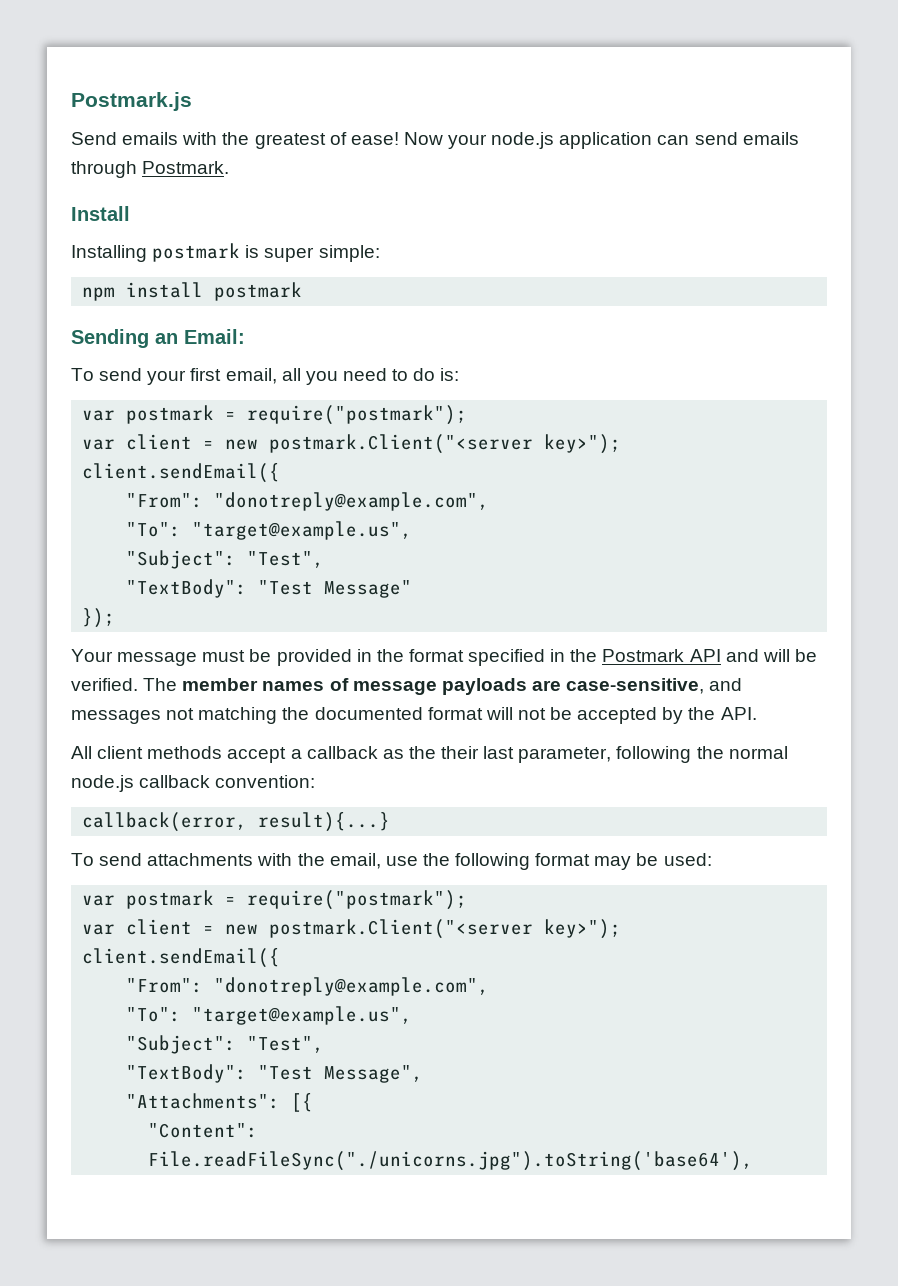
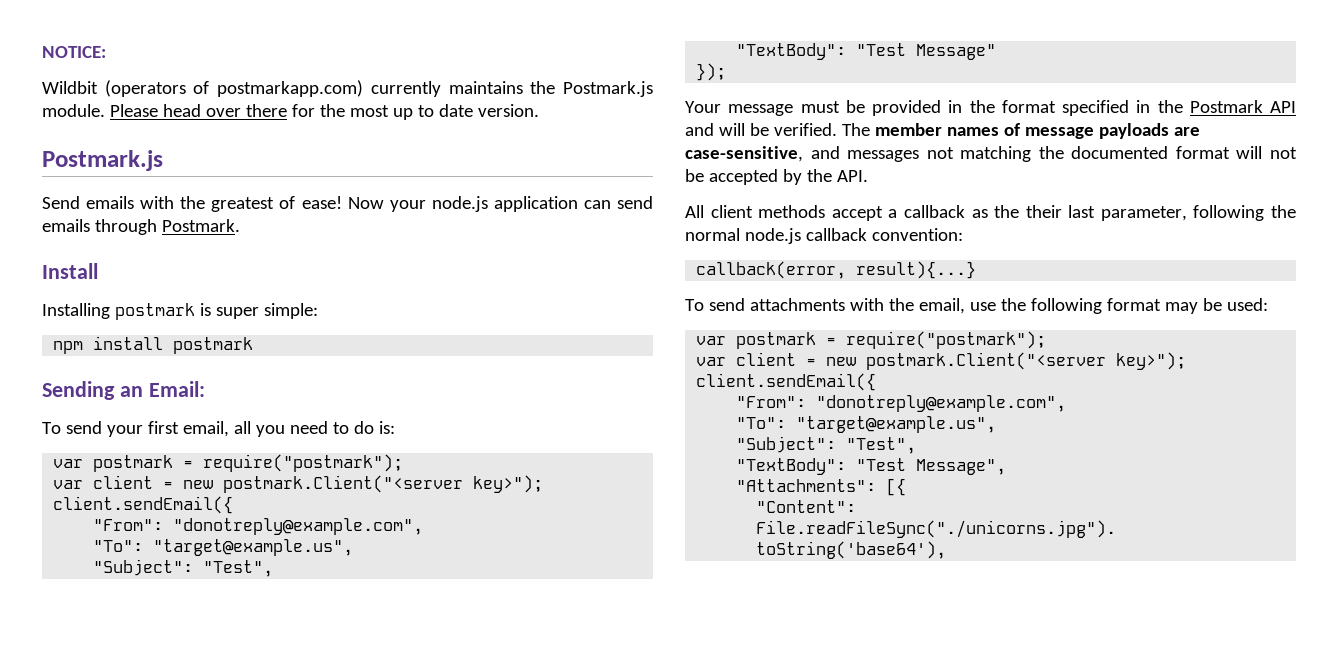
+ NOTICE:
+ Wildbit (operators of postmarkapp.com) currently maintains the Postmark.js module. Please head over there for the most up to date version.

